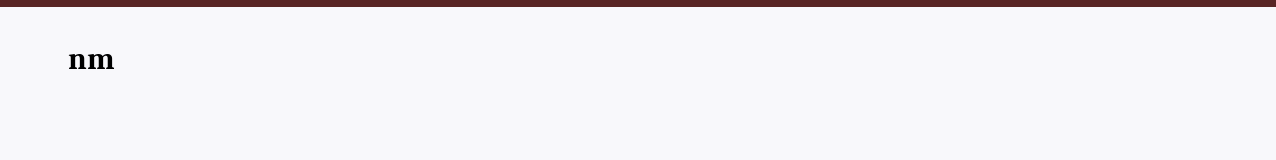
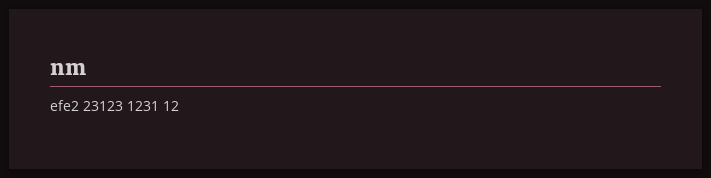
+ efe2 23123 1231 12

